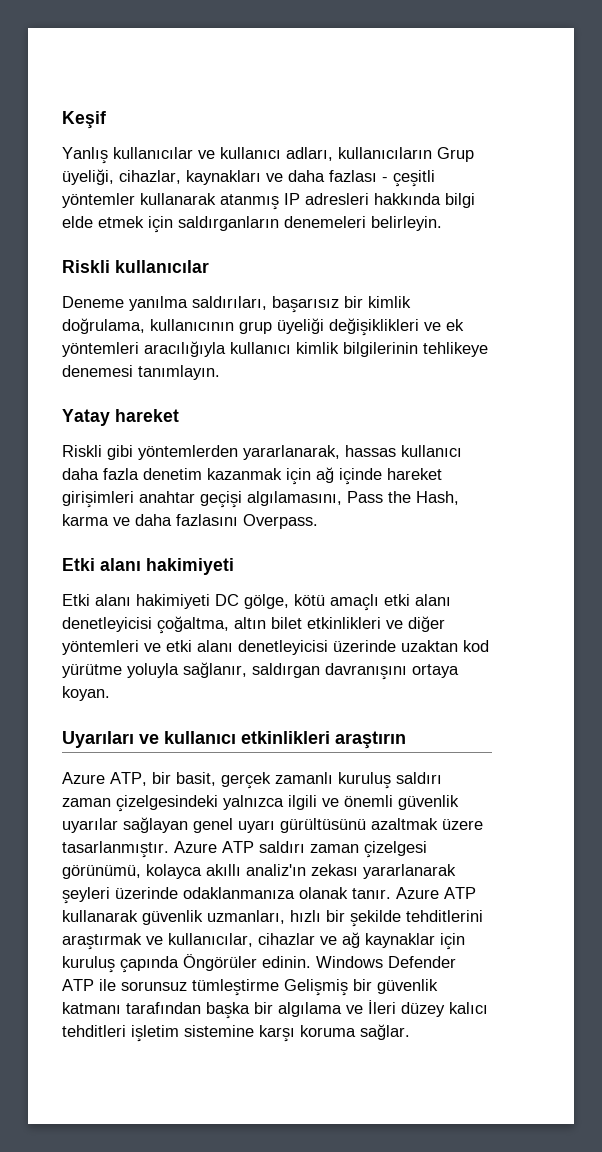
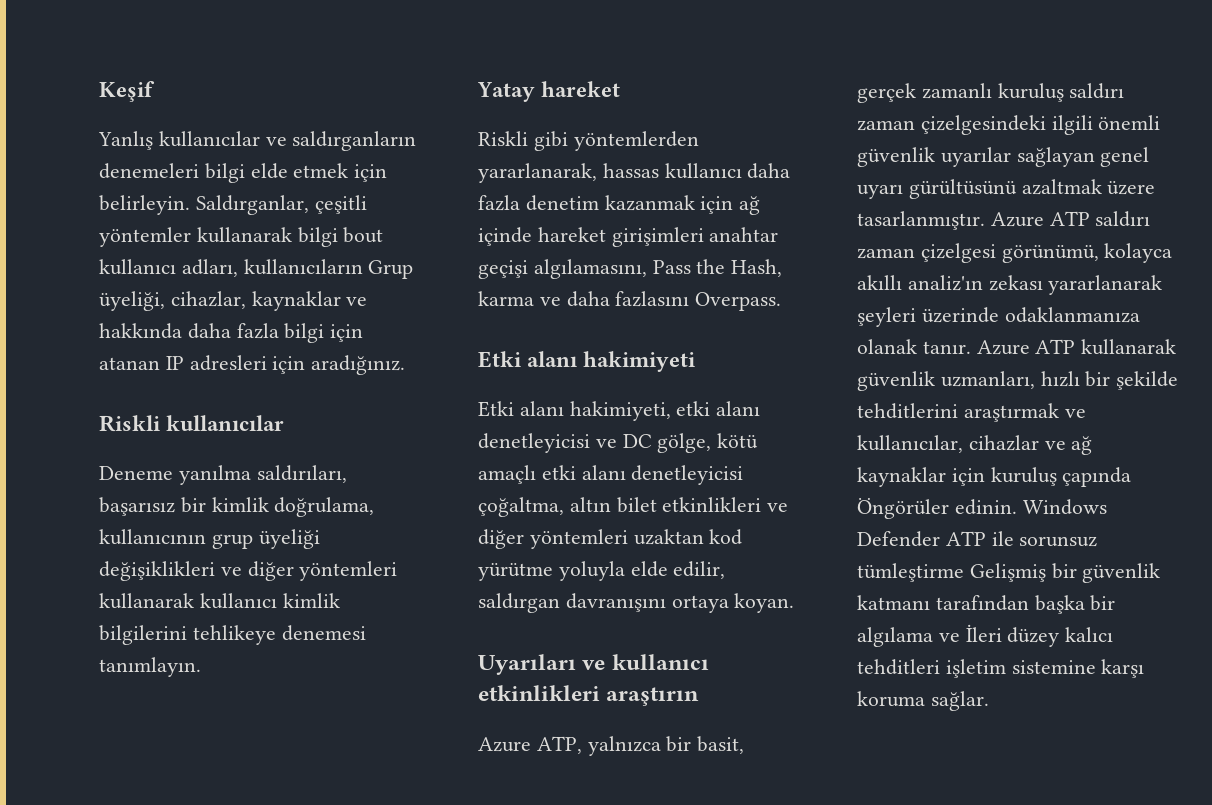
- Yanlış kullanıcılar ve kullanıcı adları, kullanıcıların Grup üyeliği, cihazlar, kaynakları ve daha fazlası - çeşitli yöntemler kullanarak atanmış IP adresleri hakkında bilgi elde etmek için saldırganların denemeleri belirleyin.
+ Yanlış kullanıcılar ve saldırganların denemeleri bilgi elde etmek için belirleyin. Saldırganlar, çeşitli yöntemler kullanarak bilgi bout kullanıcı adları, kullanıcıların Grup üyeliği, cihazlar, kaynaklar ve hakkında daha fazla bilgi için atanan IP adresleri için aradığınız.
- Deneme yanılma saldırıları, başarısız bir kimlik doğrulama, kullanıcının grup üyeliği değişiklikleri ve ek yöntemleri aracılığıyla kullanıcı kimlik bilgilerinin tehlikeye denemesi tanımlayın.
+ Deneme yanılma saldırıları, başarısız bir kimlik doğrulama, kullanıcının grup üyeliği değişiklikleri ve diğer yöntemleri kullanarak kullanıcı kimlik bilgilerini tehlikeye denemesi tanımlayın.
- Etki alanı hakimiyeti DC gölge, kötü amaçlı etki alanı denetleyicisi çoğaltma, altın bilet etkinlikleri ve diğer yöntemleri ve etki alanı denetleyicisi üzerinde uzaktan kod yürütme yoluyla sağlanır, saldırgan davranışını ortaya koyan.
+ Etki alanı hakimiyeti, etki alanı denetleyicisi ve DC gölge, kötü amaçlı etki alanı denetleyicisi çoğaltma, altın bilet etkinlikleri ve diğer yöntemleri uzaktan kod yürütme yoluyla elde edilir, saldırgan davranışını ortaya koyan.
- Azure ATP, bir basit, gerçek zamanlı kuruluş saldırı zaman çizelgesindeki yalnızca ilgili ve önemli güvenlik uyarılar sağlayan genel uyarı gürültüsünü azaltmak üzere tasarlanmıştır.
+ Azure ATP, yalnızca bir basit, gerçek zamanlı kuruluş saldırı zaman çizelgesindeki ilgili önemli güvenlik uyarılar sağlayan genel uyarı gürültüsünü azaltmak üzere tasarlanmıştır.

